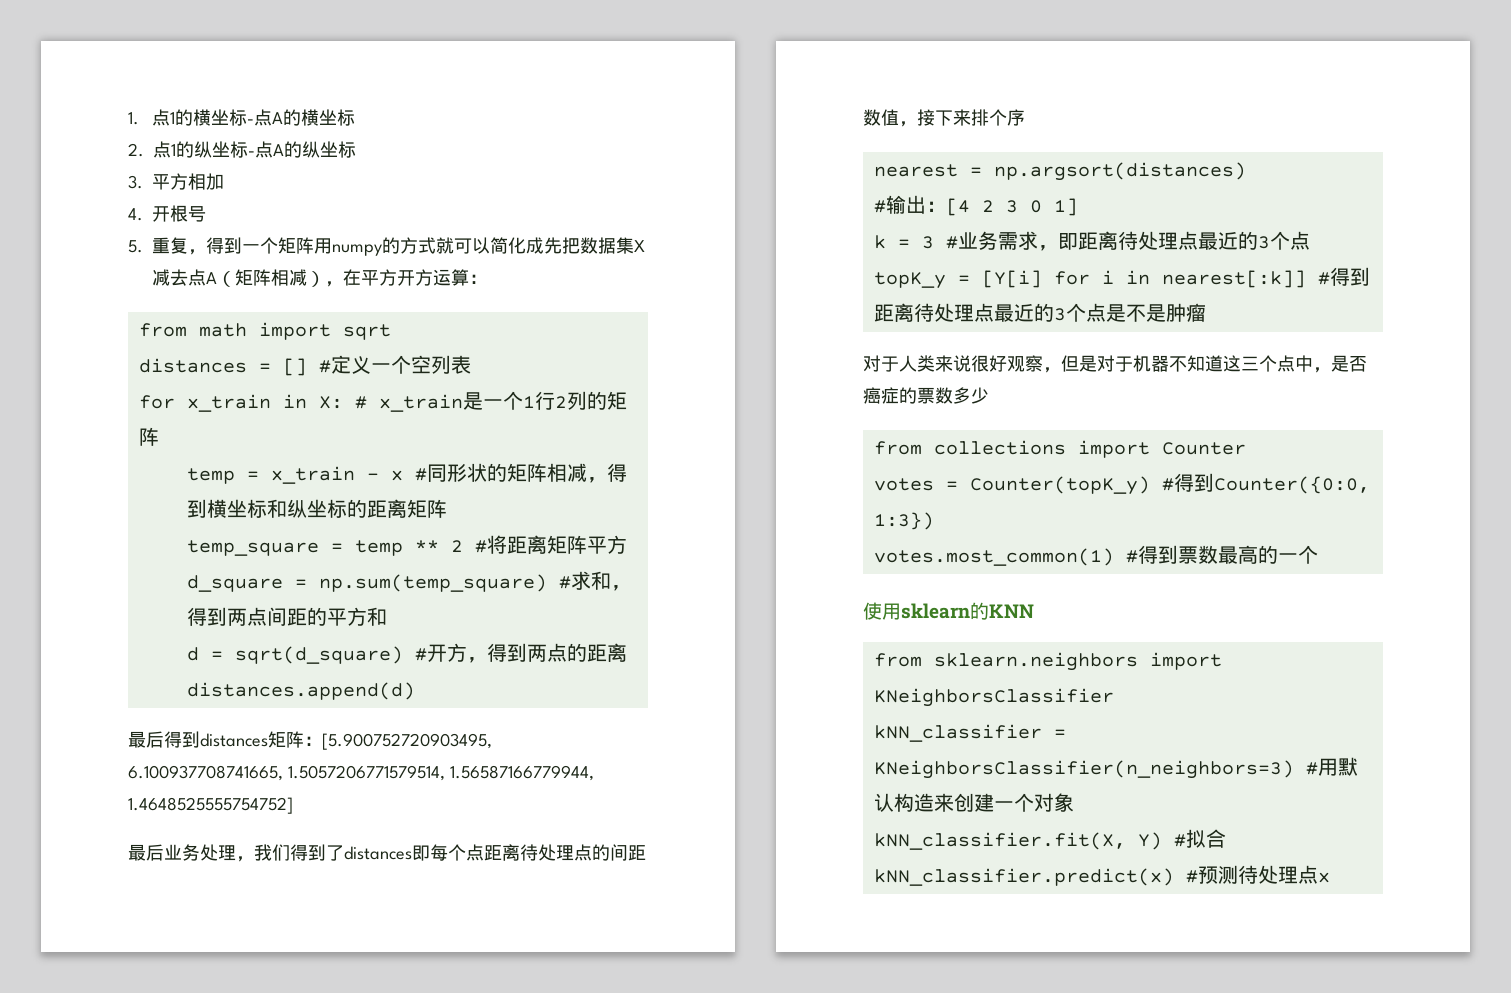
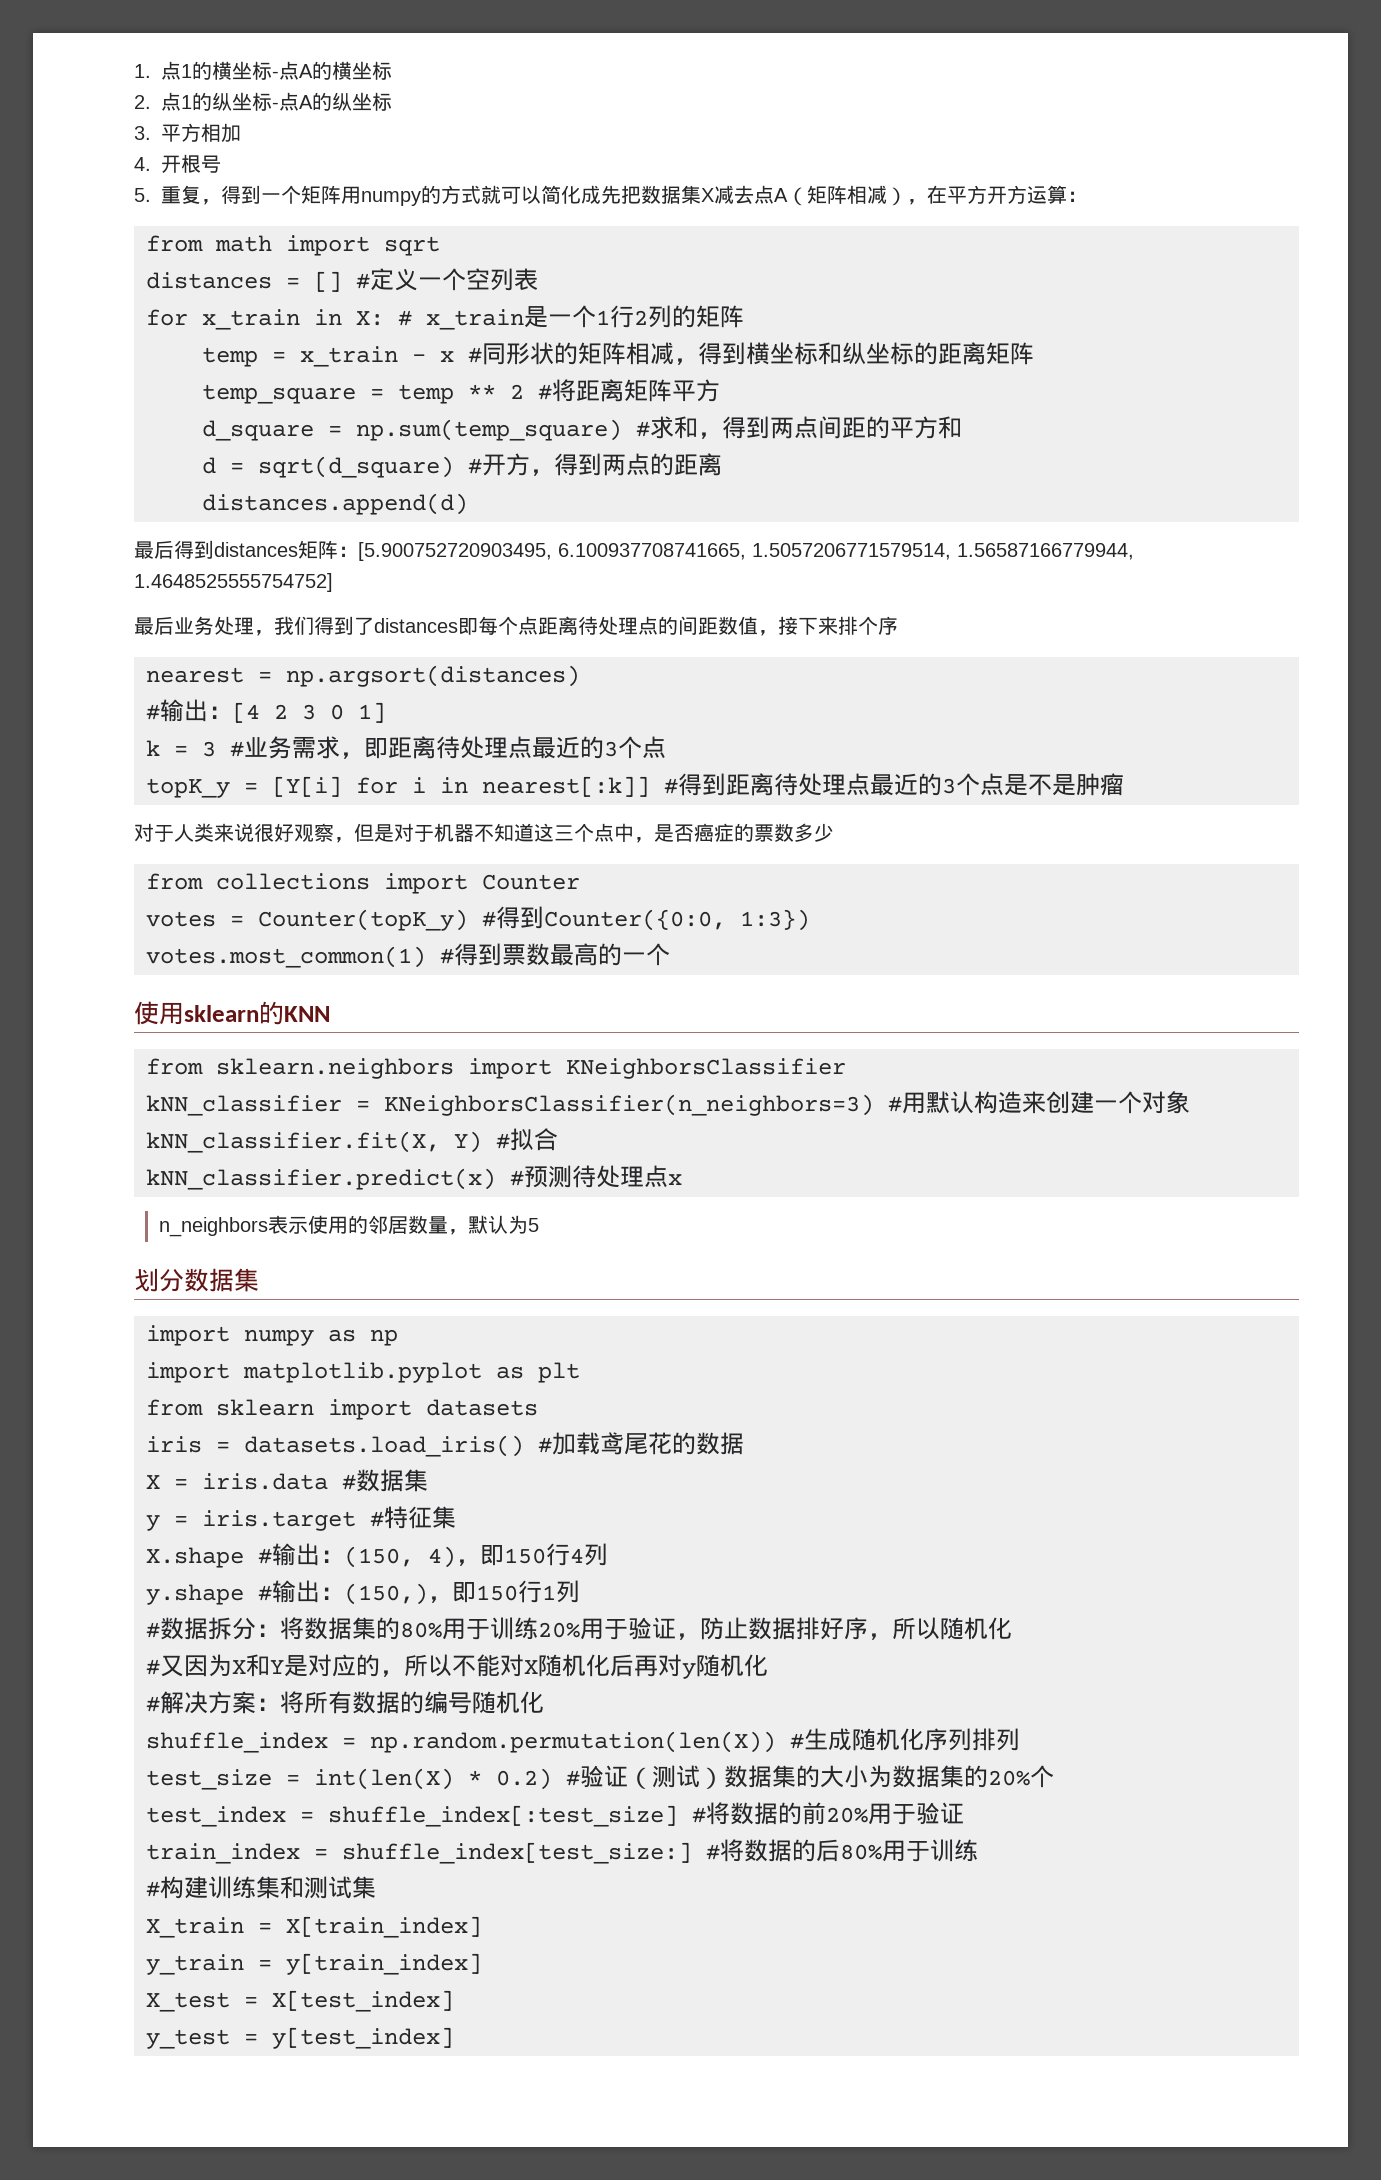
+ n_neighbors表示使用的邻居数量，默认为5
+ 划分数据集
+ import numpy as np
+ import matplotlib.pyplot as plt
+ from sklearn import datasets
+ iris = datasets.load_iris() #加载鸢尾花的数据
+ X = iris.data #数据集
+ y = iris.target #特征集
+ X.shape #输出：(150, 4)，即150行4列
+ y.shape #输出：(150,)，即150行1列
+ #数据拆分：将数据集的80%用于训练20%用于验证，防止数据排好序，所以随机化
+ #又因为X和Y是对应的，所以不能对X随机化后再对y随机化
+ #解决方案：将所有数据的编号随机化
+ shuffle_index = np.random.permutation(len(X)) #生成随机化序列排列
+ test_size = int(len(X) * 0.2) #验证（测试）数据集的大小为数据集的20%个
+ test_index = shuffle_index[:test_size] #将数据的前20%用于验证
+ train_index = shuffle_index[test_size:] #将数据的后80%用于训练
+ #构建训练集和测试集
+ X_train = X[train_index]
+ y_train = y[train_index]
+ X_test = X[test_index]
+ y_test = y[test_index]

